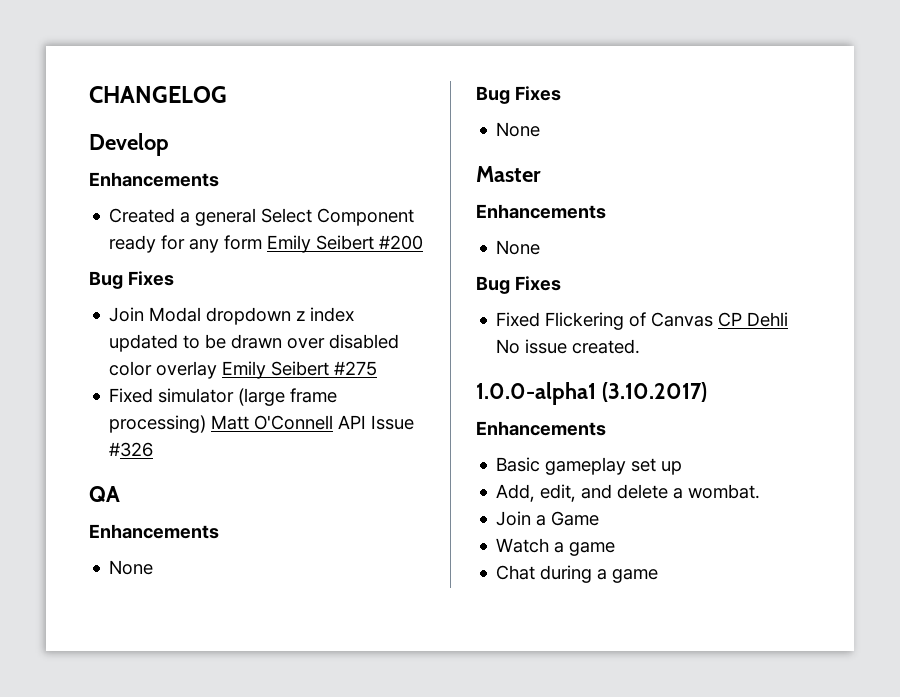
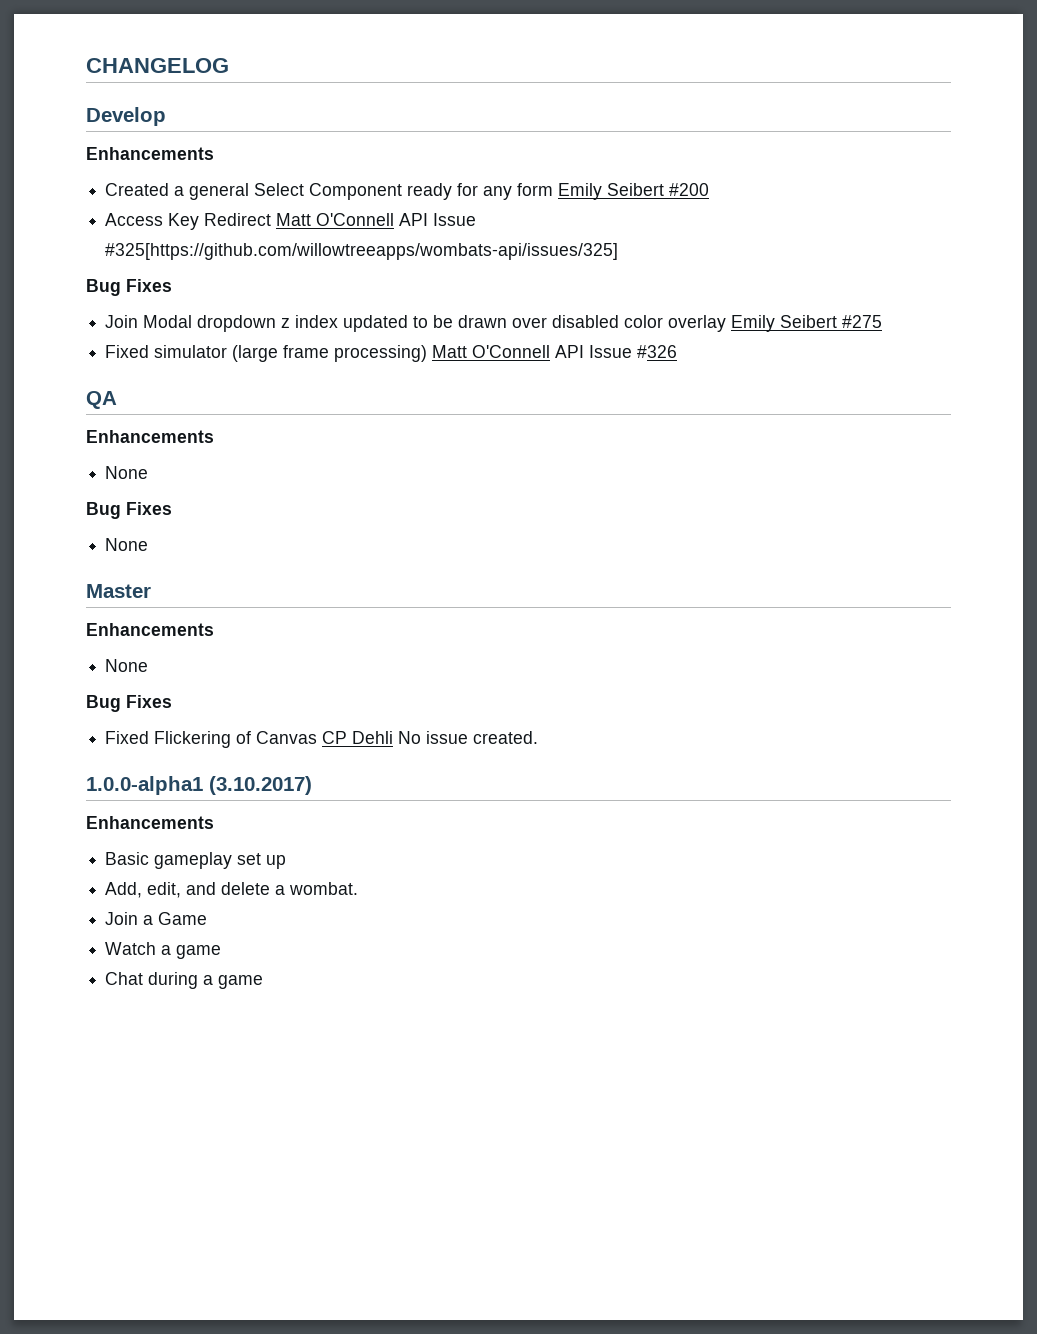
+ Access Key Redirect Matt O'Connell API Issue #325[https://github.com/willowtreeapps/wombats-api/issues/325]

